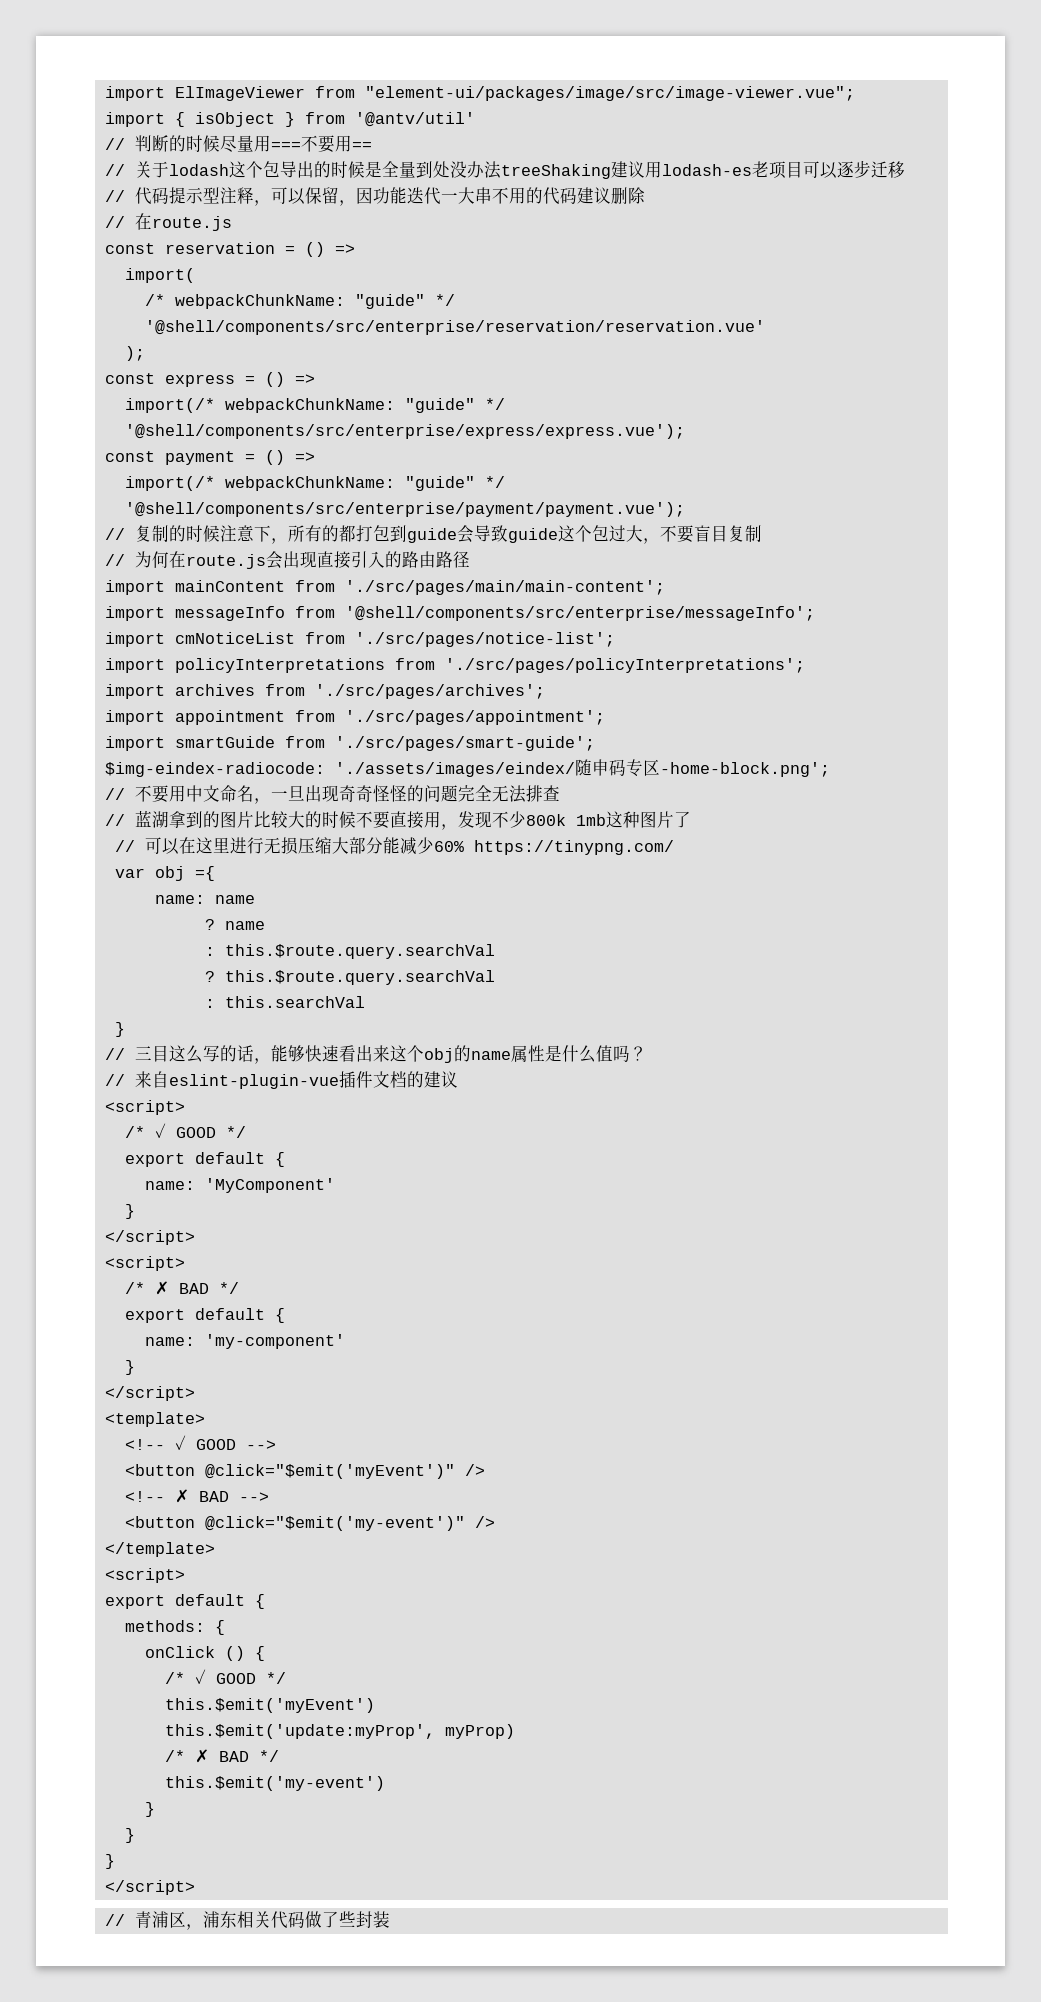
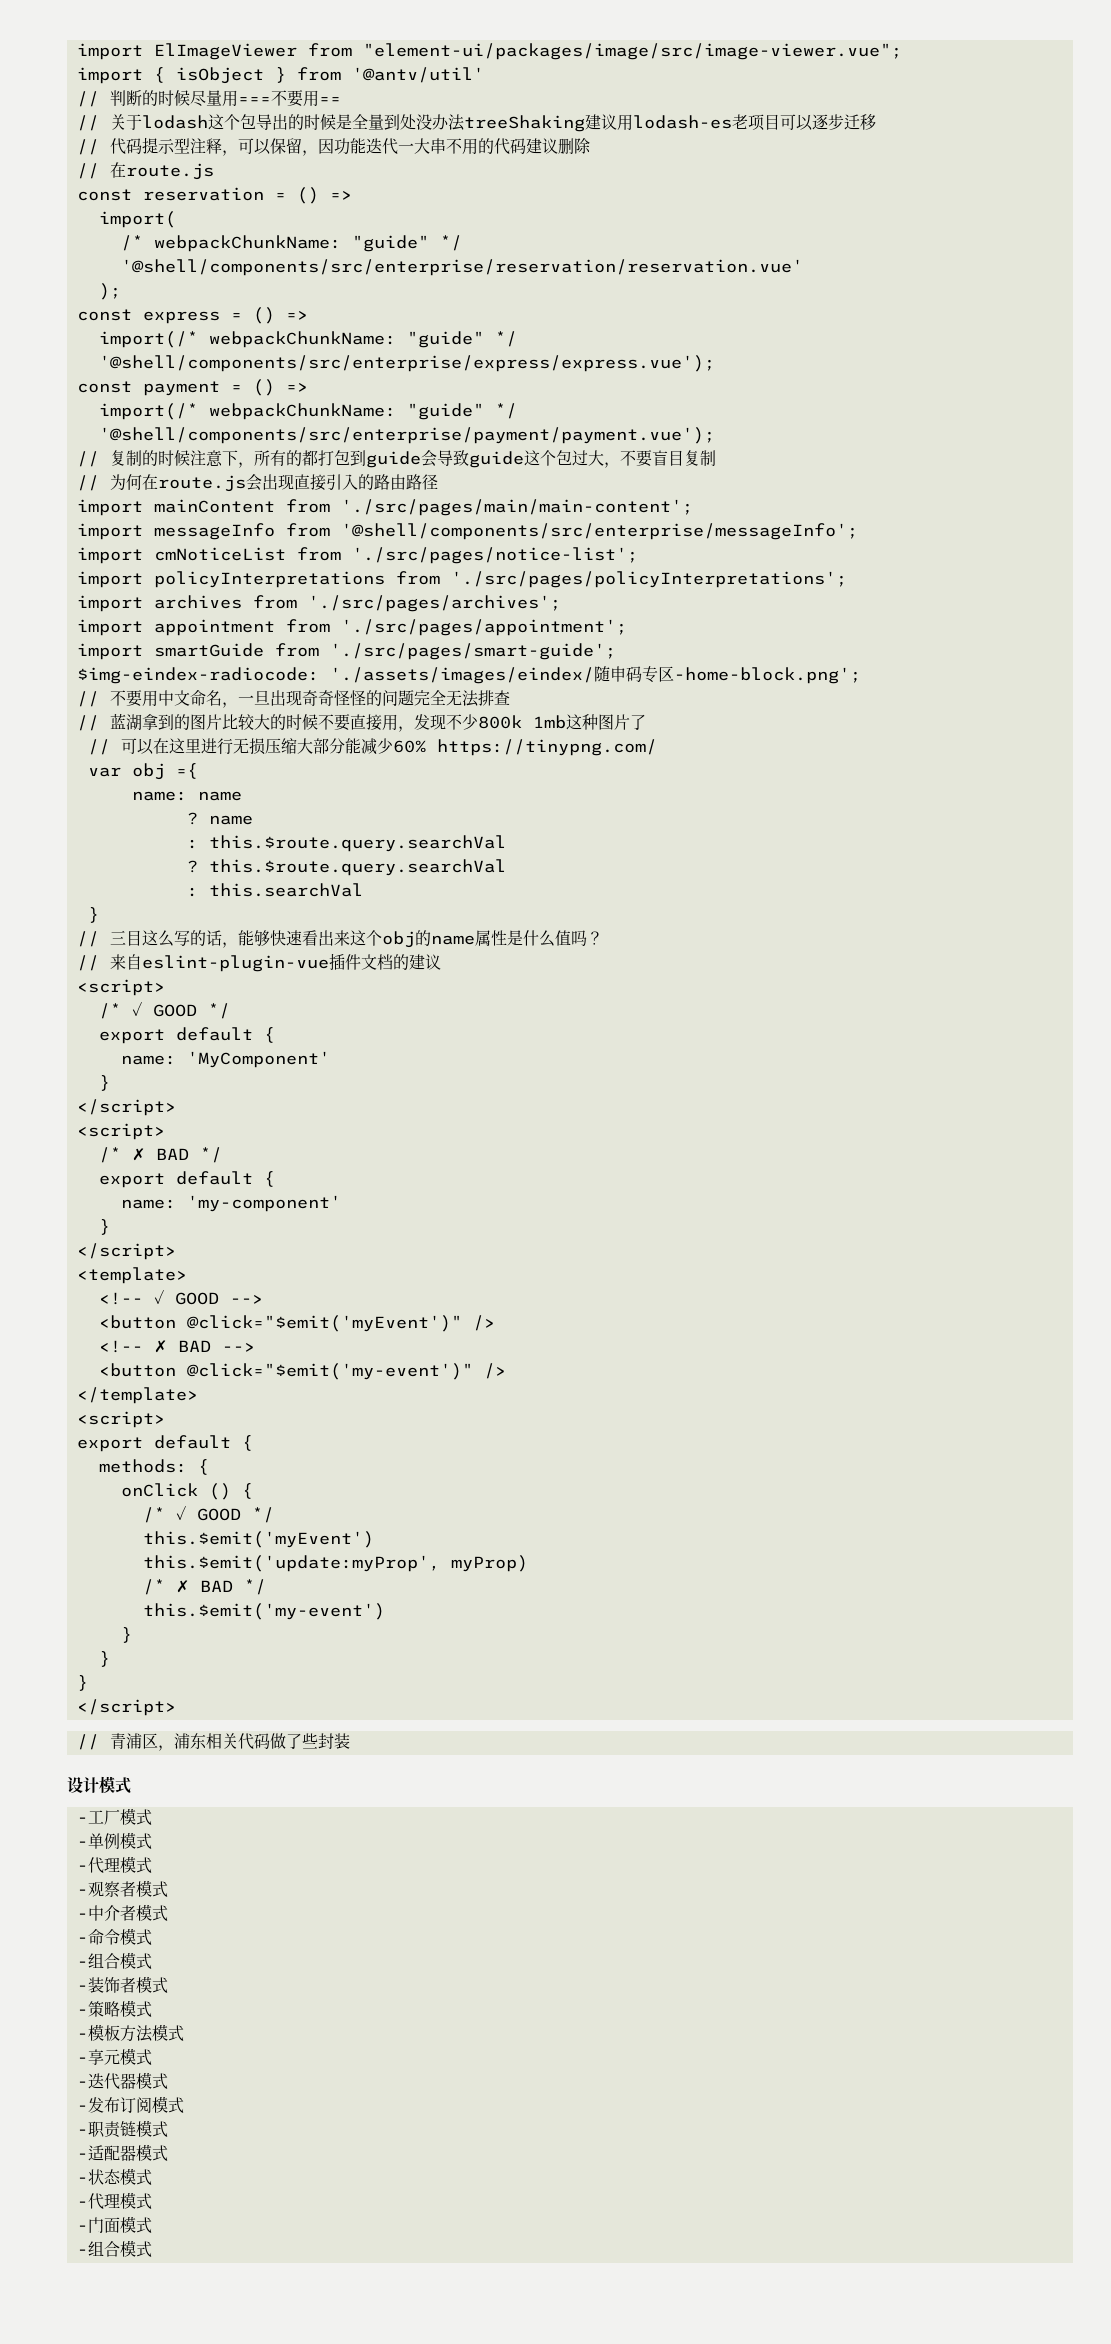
+ 设计模式
+ -工厂模式
+ -单例模式
+ -代理模式
+ -观察者模式
+ -中介者模式
+ -命令模式
+ -组合模式
+ -装饰者模式
+ -策略模式
+ -模板方法模式
+ -享元模式
+ -迭代器模式
+ -发布订阅模式
+ -职责链模式
+ -适配器模式
+ -状态模式
+ -代理模式
+ -门面模式
+ -组合模式

